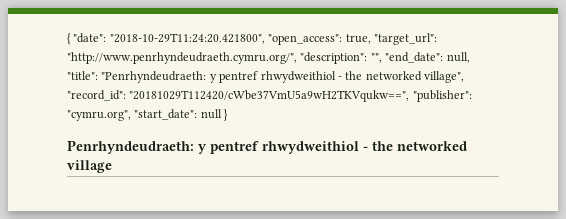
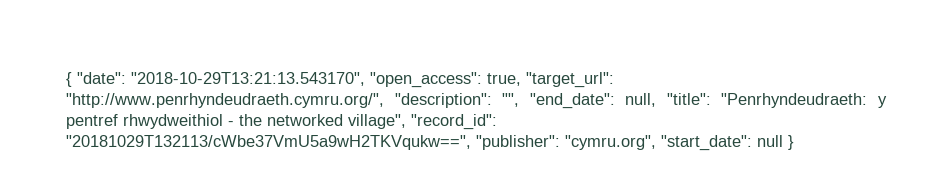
- { "date": "2018-10-29T11:24:20.421800", "open_access": true, "target_url": "http://www.penrhyndeudraeth.cymru.org/", "description": "", "end_date": null, "title": "Penrhyndeudraeth: y pentref rhwydweithiol - the networked village", "record_id": "20181029T112420/cWbe37VmU5a9wH2TKVqukw==", "publisher": "cymru.org", "start_date": null }
+ { "date": "2018-10-29T13:21:13.543170", "open_access": true, "target_url": "http://www.penrhyndeudraeth.cymru.org/", "description": "", "end_date": null, "title": "Penrhyndeudraeth: y pentref rhwydweithiol - the networked village", "record_id": "20181029T132113/cWbe37VmU5a9wH2TKVqukw==", "publisher": "cymru.org", "start_date": null }
- Penrhyndeudraeth: y pentref rhwydweithiol - the networked village

